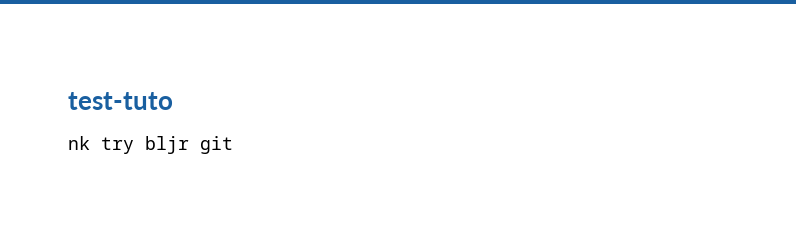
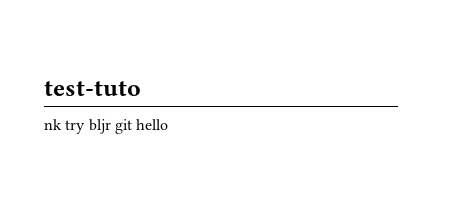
- nk try bljr git
+ nk try bljr git hello

